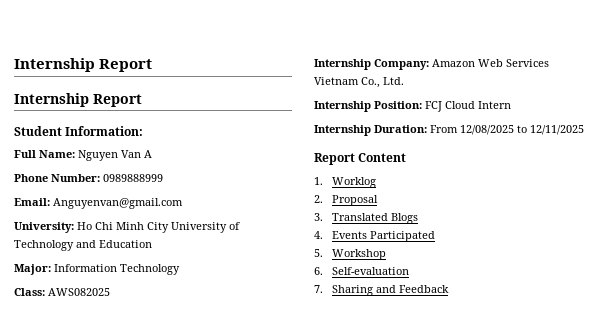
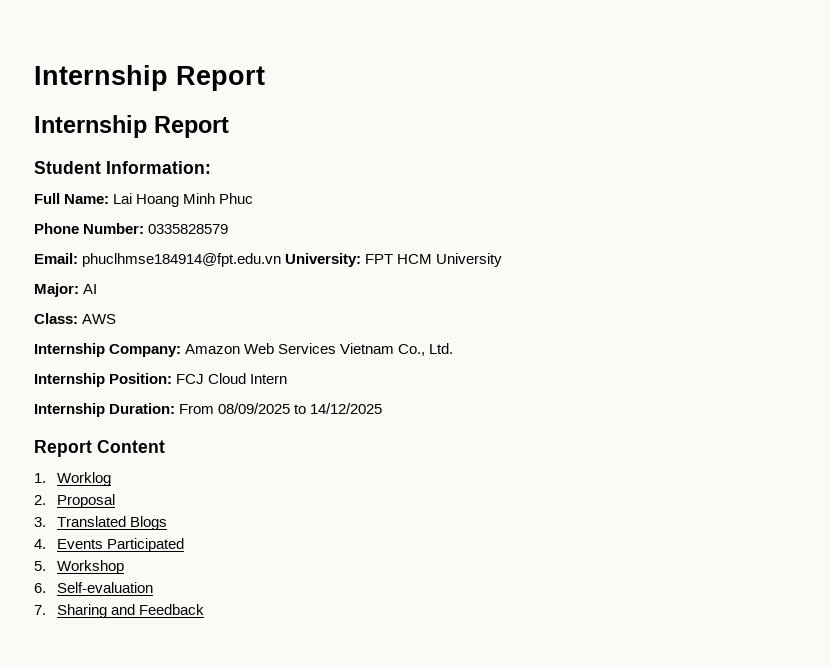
- Full Name: Nguyen Van A
+ Full Name: Lai Hoang Minh Phuc
- Phone Number: 0989888999
+ Phone Number: 0335828579
- Email: Anguyenvan@gmail.com
- University: Ho Chi Minh City University of Technology and Education
+ Email: phuclhmse184914@fpt.edu.vn University: FPT HCM University
- Major: Information Technology
+ Major: AI
- Class: AWS082025
+ Class: AWS
- Internship Duration: From 12/08/2025 to 12/11/2025
+ Internship Duration: From 08/09/2025 to 14/12/2025

